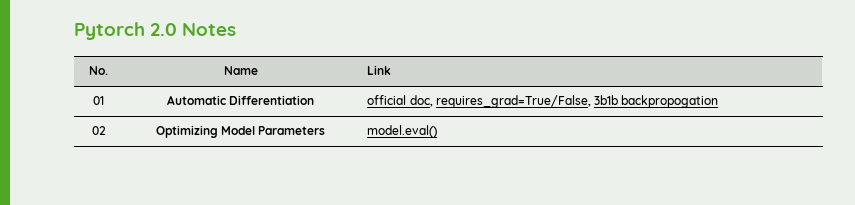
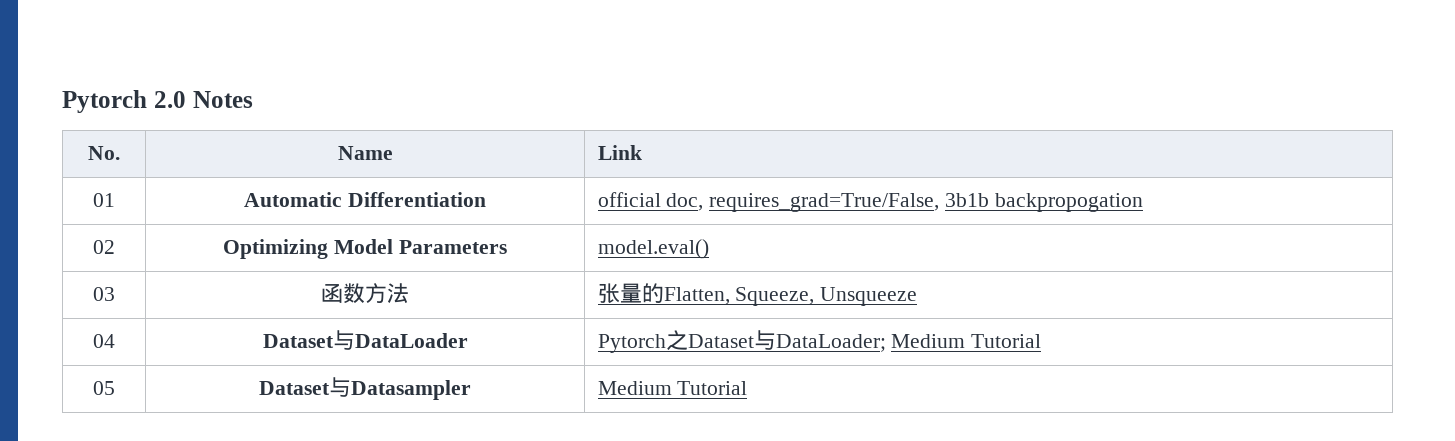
+ 03 | 函数方法 | 张量的Flatten, Squeeze, Unsqueeze
+ 04 | Dataset与DataLoader | Pytorch之Dataset与DataLoader; Medium Tutorial
+ 05 | Dataset与Datasampler | Medium Tutorial

